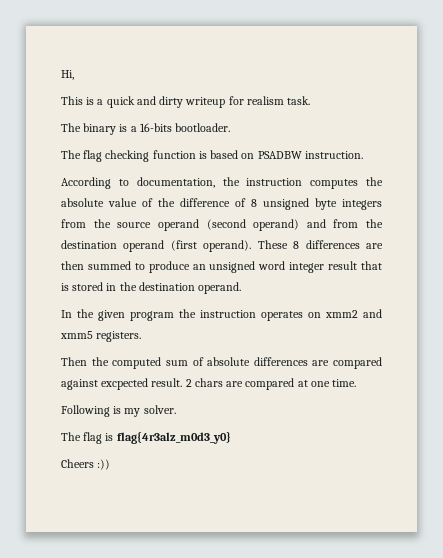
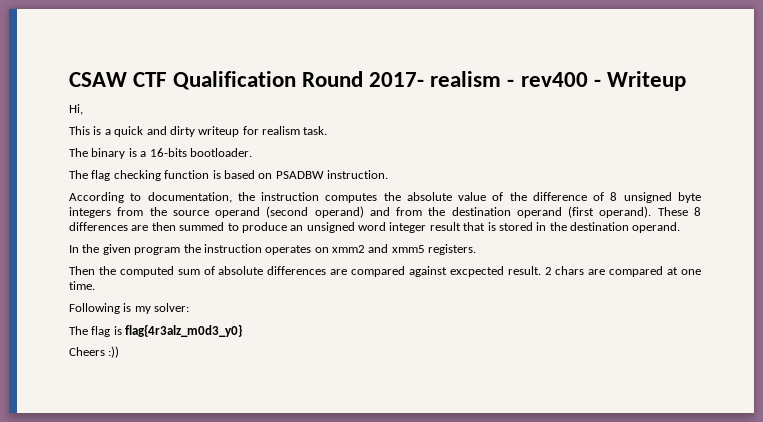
+ CSAW CTF Qualification Round 2017- realism - rev400 - Writeup
- Following is my solver.
+ Following is my solver:

